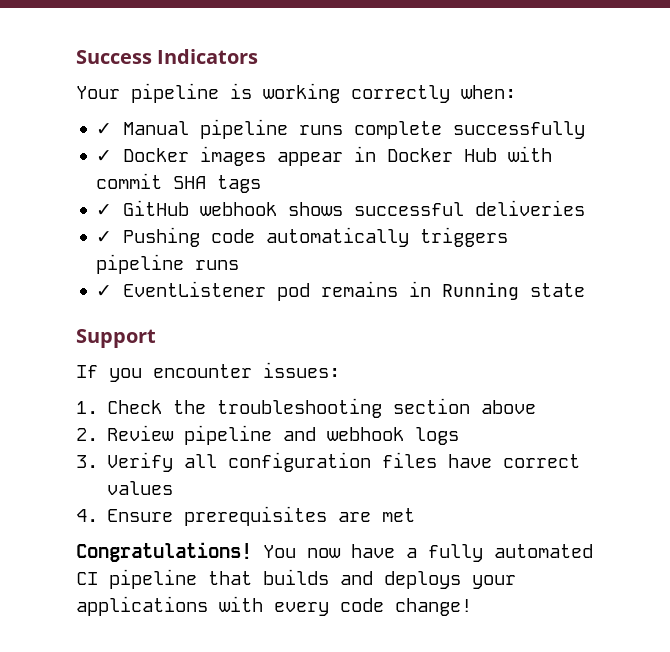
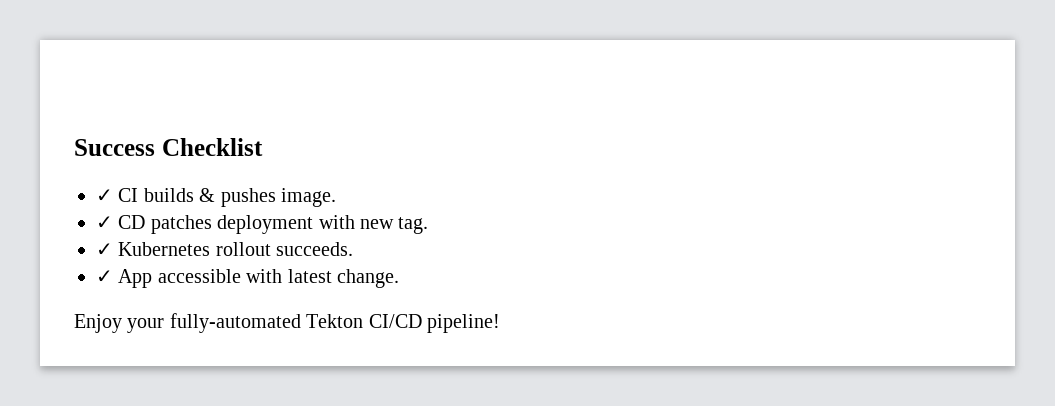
- Success Indicators
- Your pipeline is working correctly when:
- ✓ Manual pipeline runs complete successfully
- ✓ Docker images appear in Docker Hub with commit SHA tags
- ✓ GitHub webhook shows successful deliveries
- ✓ Pushing code automatically triggers pipeline runs
- ✓ EventListener pod remains in Running state
- Support
- If you encounter issues:
- 1. Check the troubleshooting section above
- 2. Review pipeline and webhook logs
- 3. Verify all configuration files have correct values
- 4. Ensure prerequisites are met
- Congratulations! You now have a fully automated CI pipeline that builds and deploys your applications with every code change!
+ Success Checklist
+ ✓ CI builds & pushes image.
+ ✓ CD patches deployment with new tag.
+ ✓ Kubernetes rollout succeeds.
+ ✓ App accessible with latest change.
+ Enjoy your fully-automated Tekton CI/CD pipeline!

